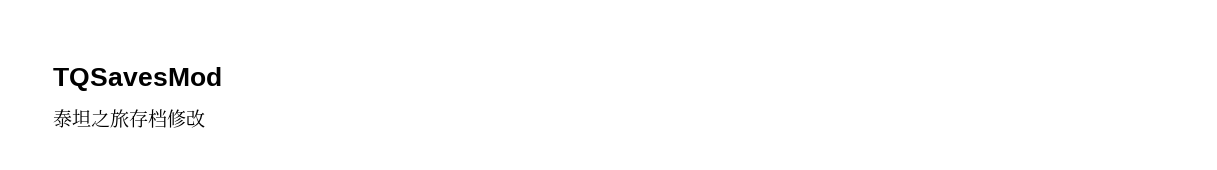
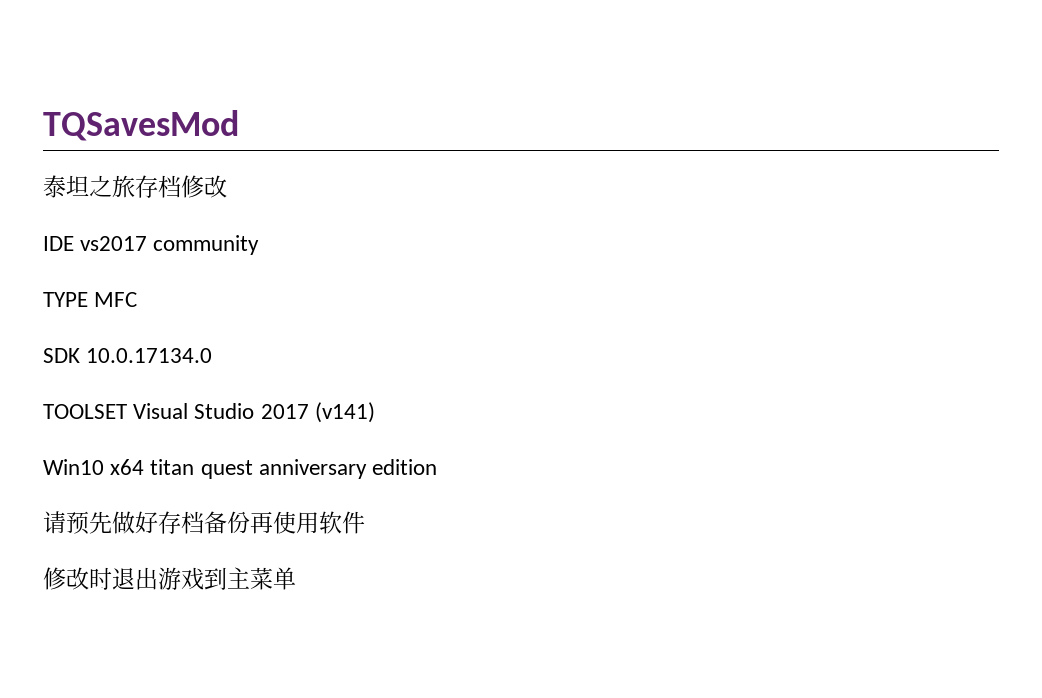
+ IDE vs2017 community
+ TYPE MFC
+ SDK 10.0.17134.0
+ TOOLSET Visual Studio 2017 (v141)
+ Win10 x64 titan quest anniversary edition
+ 请预先做好存档备份再使用软件
+ 修改时退出游戏到主菜单

